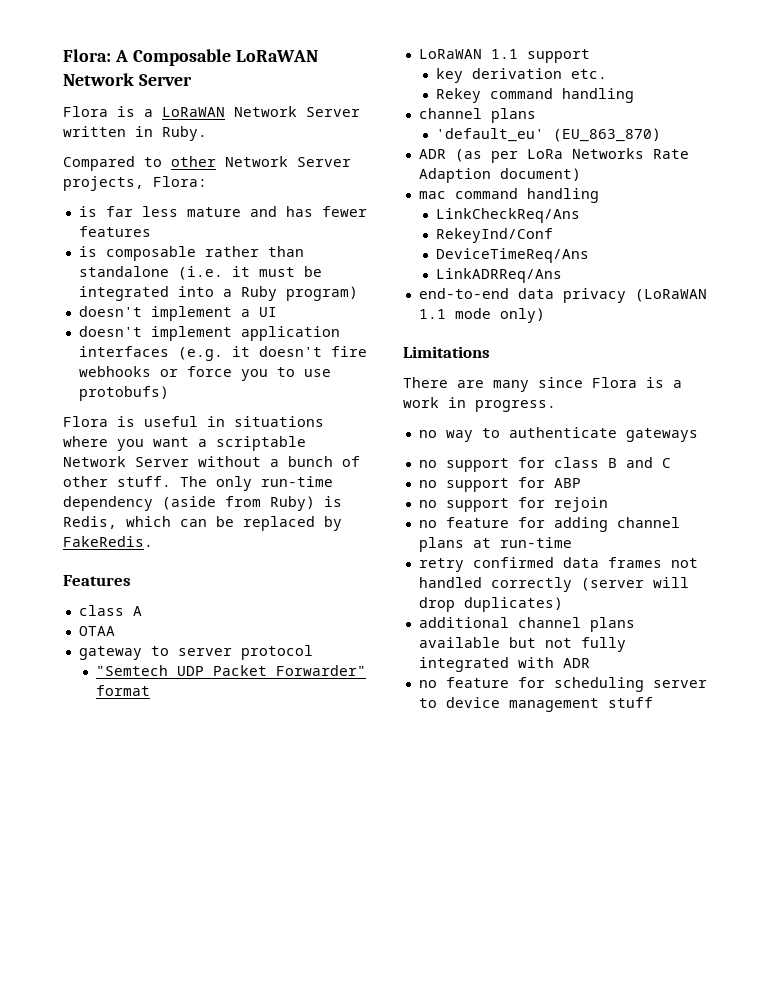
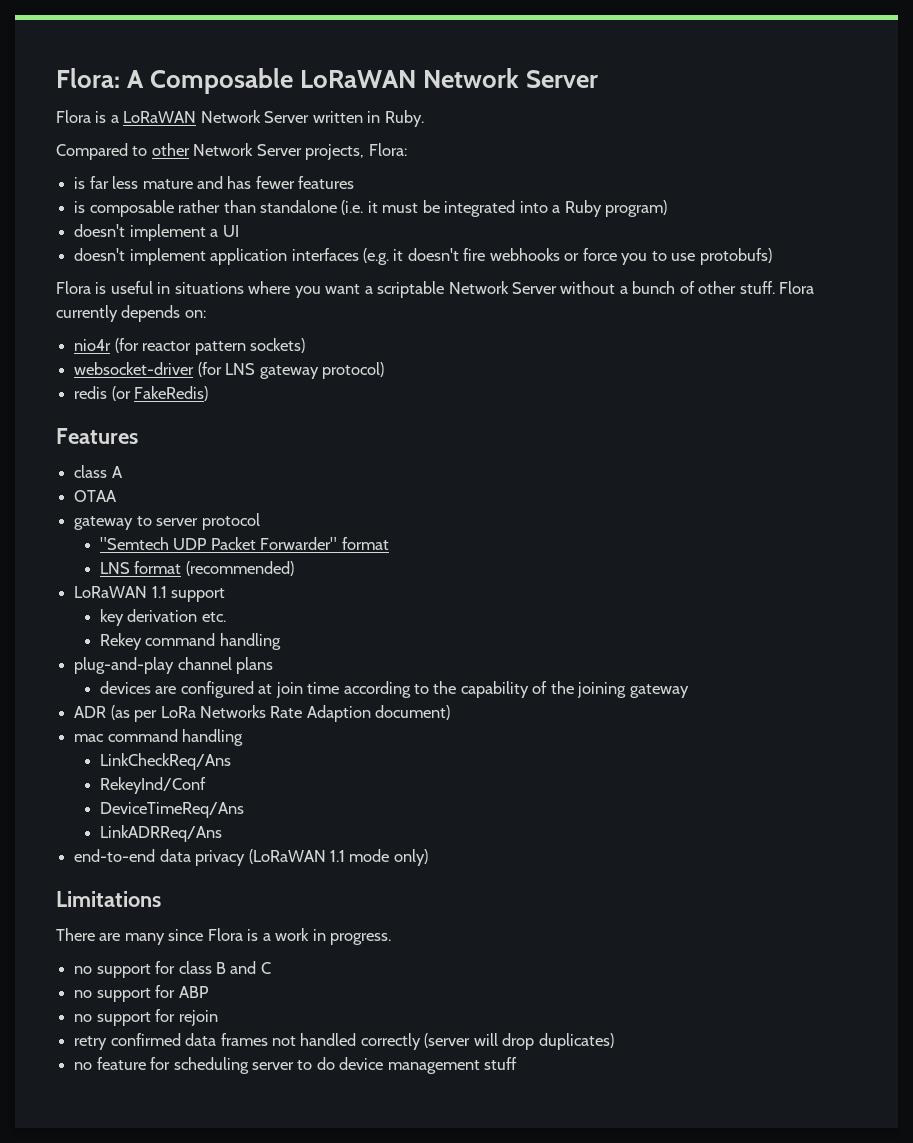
- The only run-time dependency (aside from Ruby) is Redis, which can be replaced by FakeRedis.
+ Flora currently depends on:
+ nio4r (for reactor pattern sockets)
+ websocket-driver (for LNS gateway protocol)
+ redis (or FakeRedis)
+ LNS format (recommended)
  Rekey command handling
- channel plans
+ plug-and-play channel plans
- 'default_eu' (EU_863_870)
+ devices are configured at join time according to the capability of the joining gateway
- no way to authenticate gateways
- no feature for adding channel plans at run-time
- additional channel plans available but not fully integrated with ADR
- no feature for scheduling server to device management stuff
+ no feature for scheduling server to do device management stuff

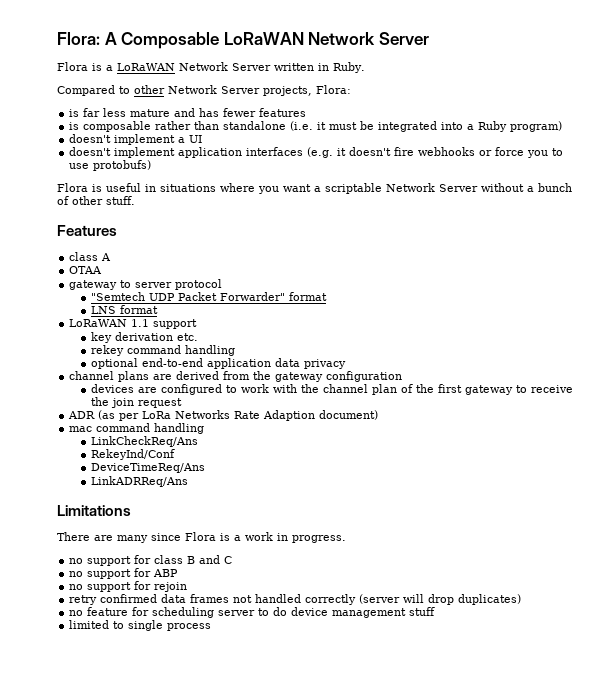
- Flora currently depends on:
- nio4r (for reactor pattern sockets)
- websocket-driver (for LNS gateway protocol)
- redis (or FakeRedis)
- LNS format (recommended)
+ LNS format
- Rekey command handling
- plug-and-play channel plans
- devices are configured at join time according to the capability of the joining gateway
+ rekey command handling
+ optional end-to-end application data privacy
+ channel plans are derived from the gateway configuration
+ devices are configured to work with the channel plan of the first gateway to receive the join request
- end-to-end data privacy (LoRaWAN 1.1 mode only)
+ limited to single process

